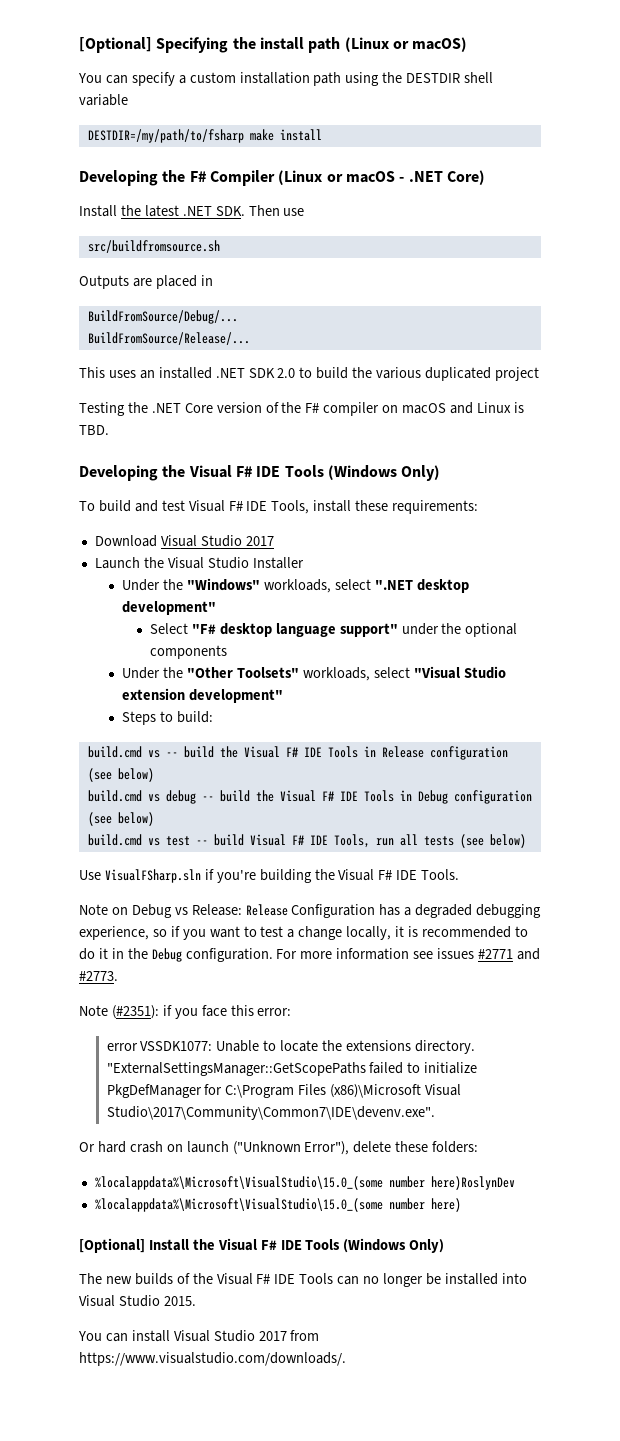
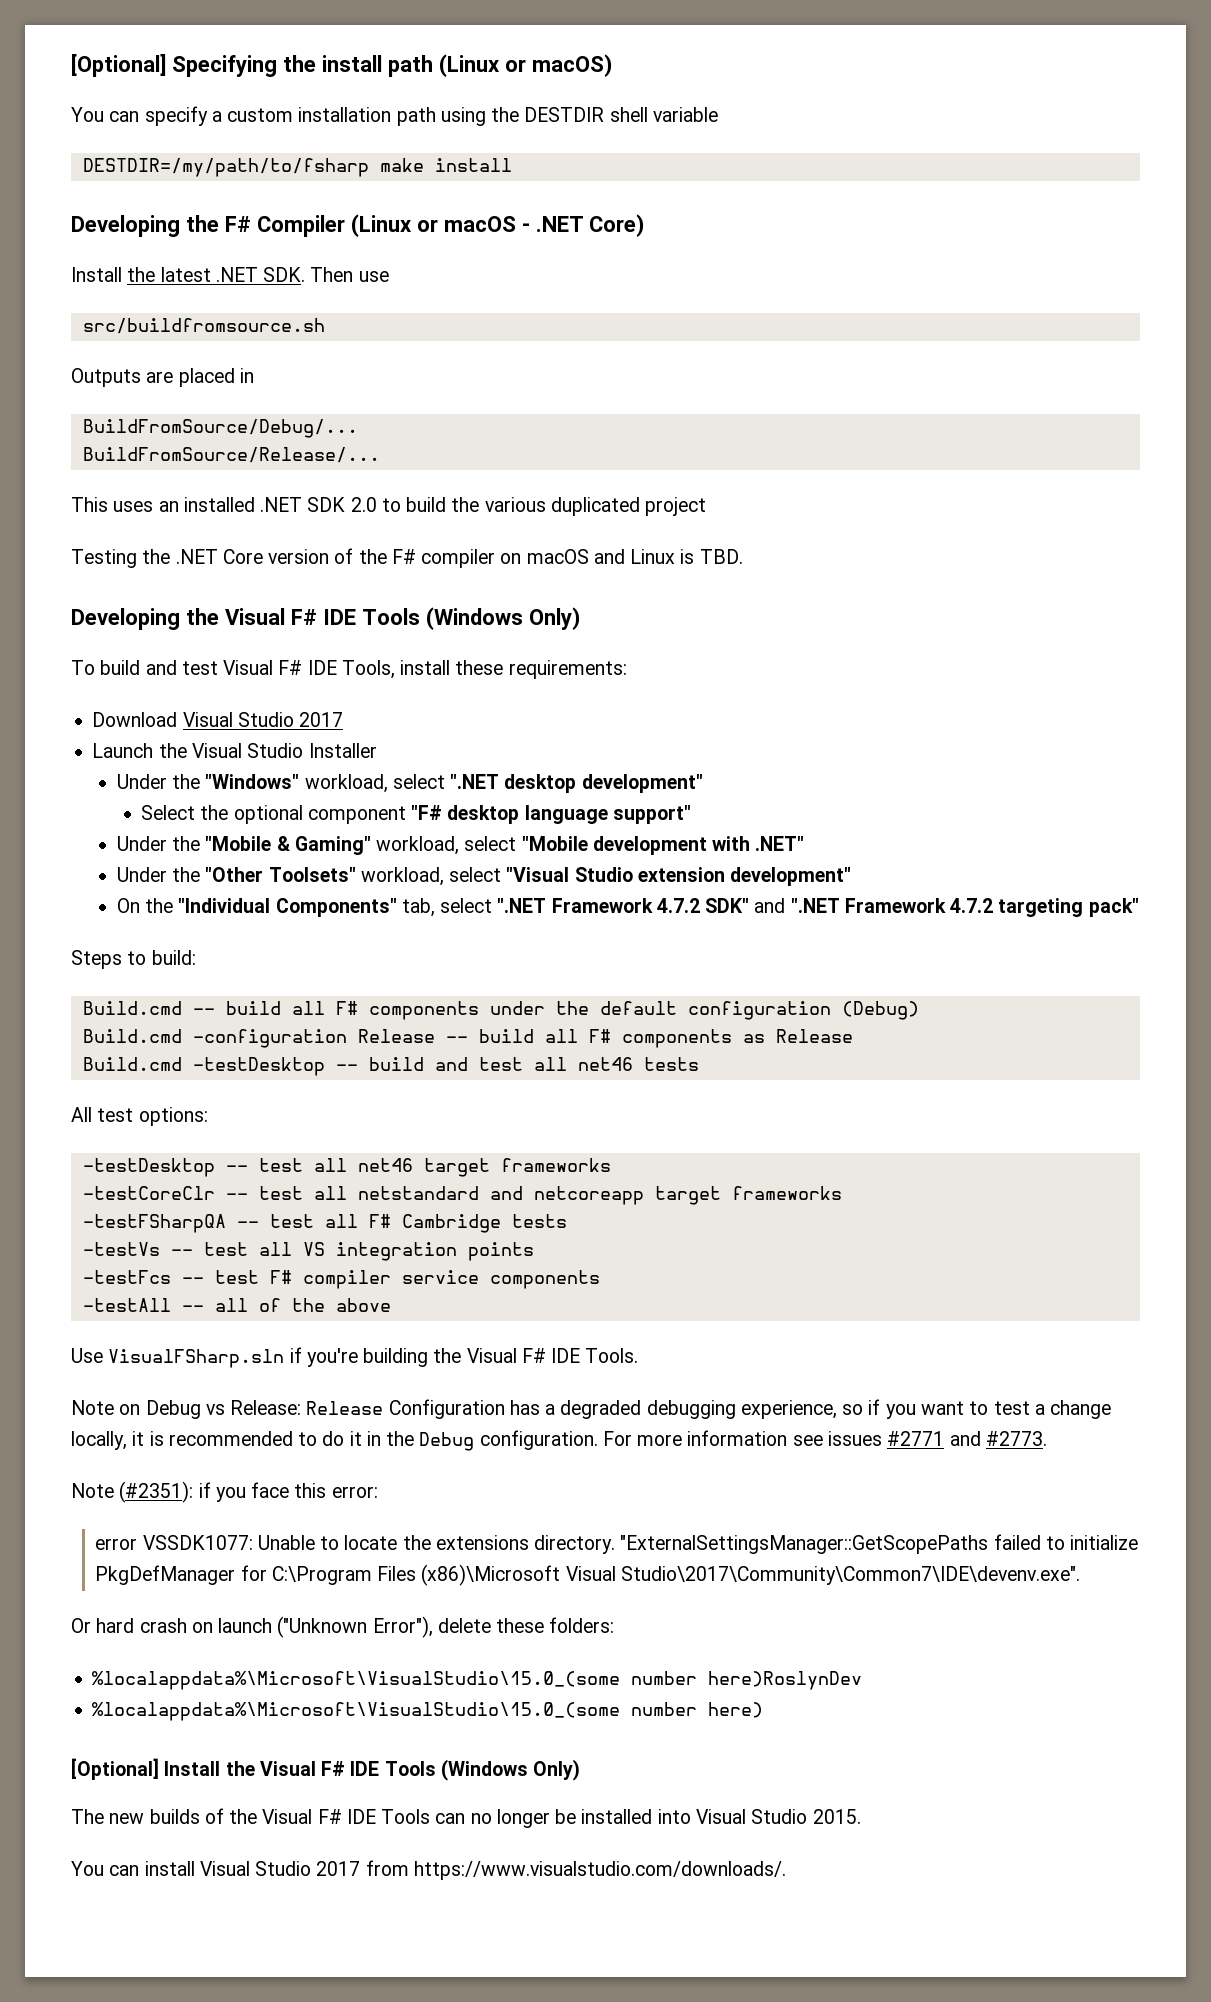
- Under the "Windows" workloads, select ".NET desktop development"
+ Under the "Windows" workload, select ".NET desktop development"
- Select "F# desktop language support" under the optional components
+ Select the optional component "F# desktop language support"
+ Under the "Mobile & Gaming" workload, select "Mobile development with .NET"
- Under the "Other Toolsets" workloads, select "Visual Studio extension development"
+ Under the "Other Toolsets" workload, select "Visual Studio extension development"
+ On the "Individual Components" tab, select ".NET Framework 4.7.2 SDK" and ".NET Framework 4.7.2 targeting pack"
  Steps to build:
- build.cmd vs -- build the Visual F# IDE Tools in Release configuration (see below)
- build.cmd vs debug -- build the Visual F# IDE Tools in Debug configuration (see below)
- build.cmd vs test -- build Visual F# IDE Tools, run all tests (see below)
+ Build.cmd -- build all F# components under the default configuration (Debug)
+ Build.cmd -configuration Release -- build all F# components as Release
+ Build.cmd -testDesktop -- build and test all net46 tests
+ All test options:
+ -testDesktop -- test all net46 target frameworks
+ -testCoreClr -- test all netstandard and netcoreapp target frameworks
+ -testFSharpQA -- test all F# Cambridge tests
+ -testVs -- test all VS integration points
+ -testFcs -- test F# compiler service components
+ -testAll -- all of the above

